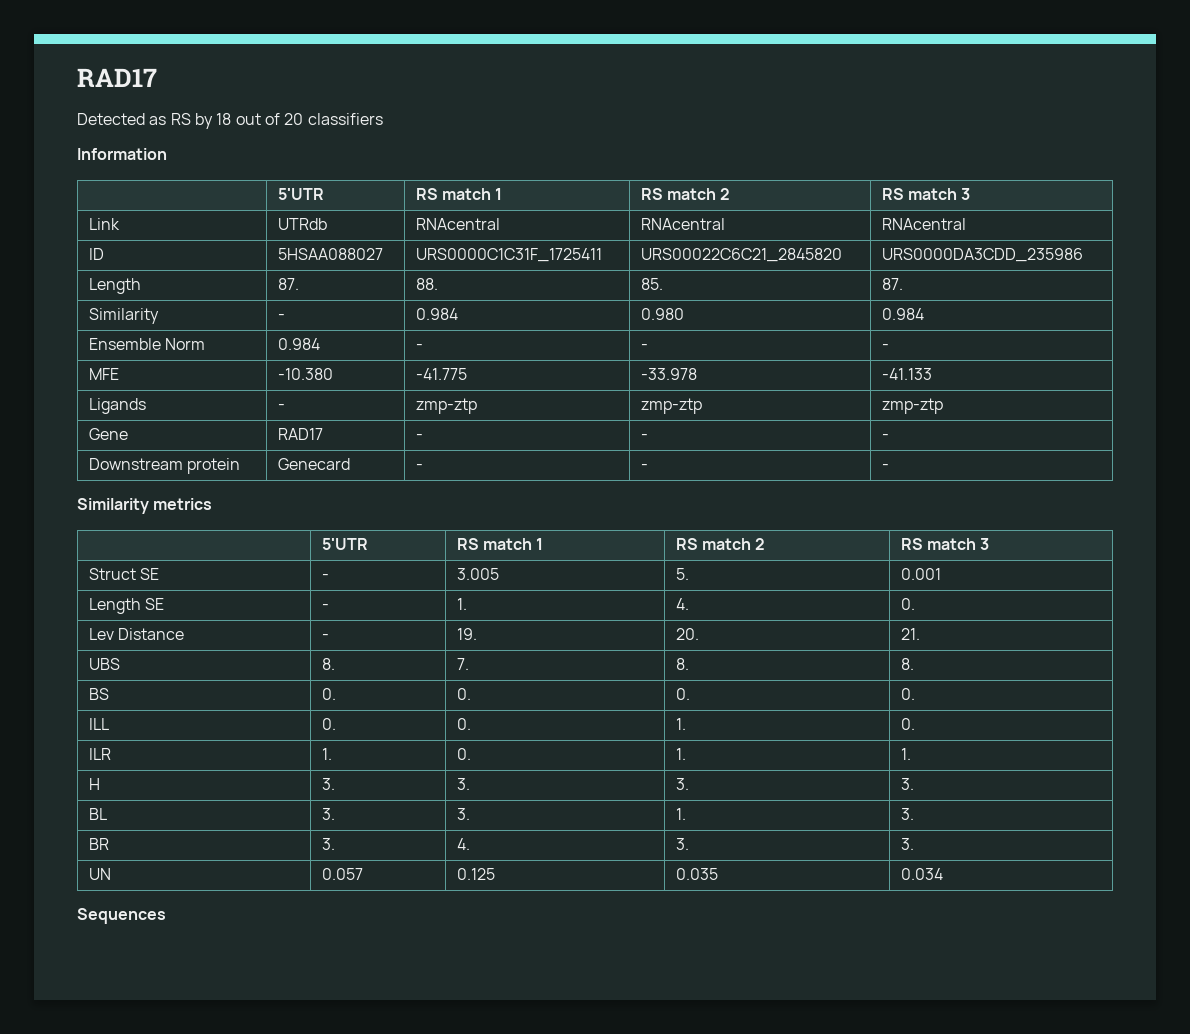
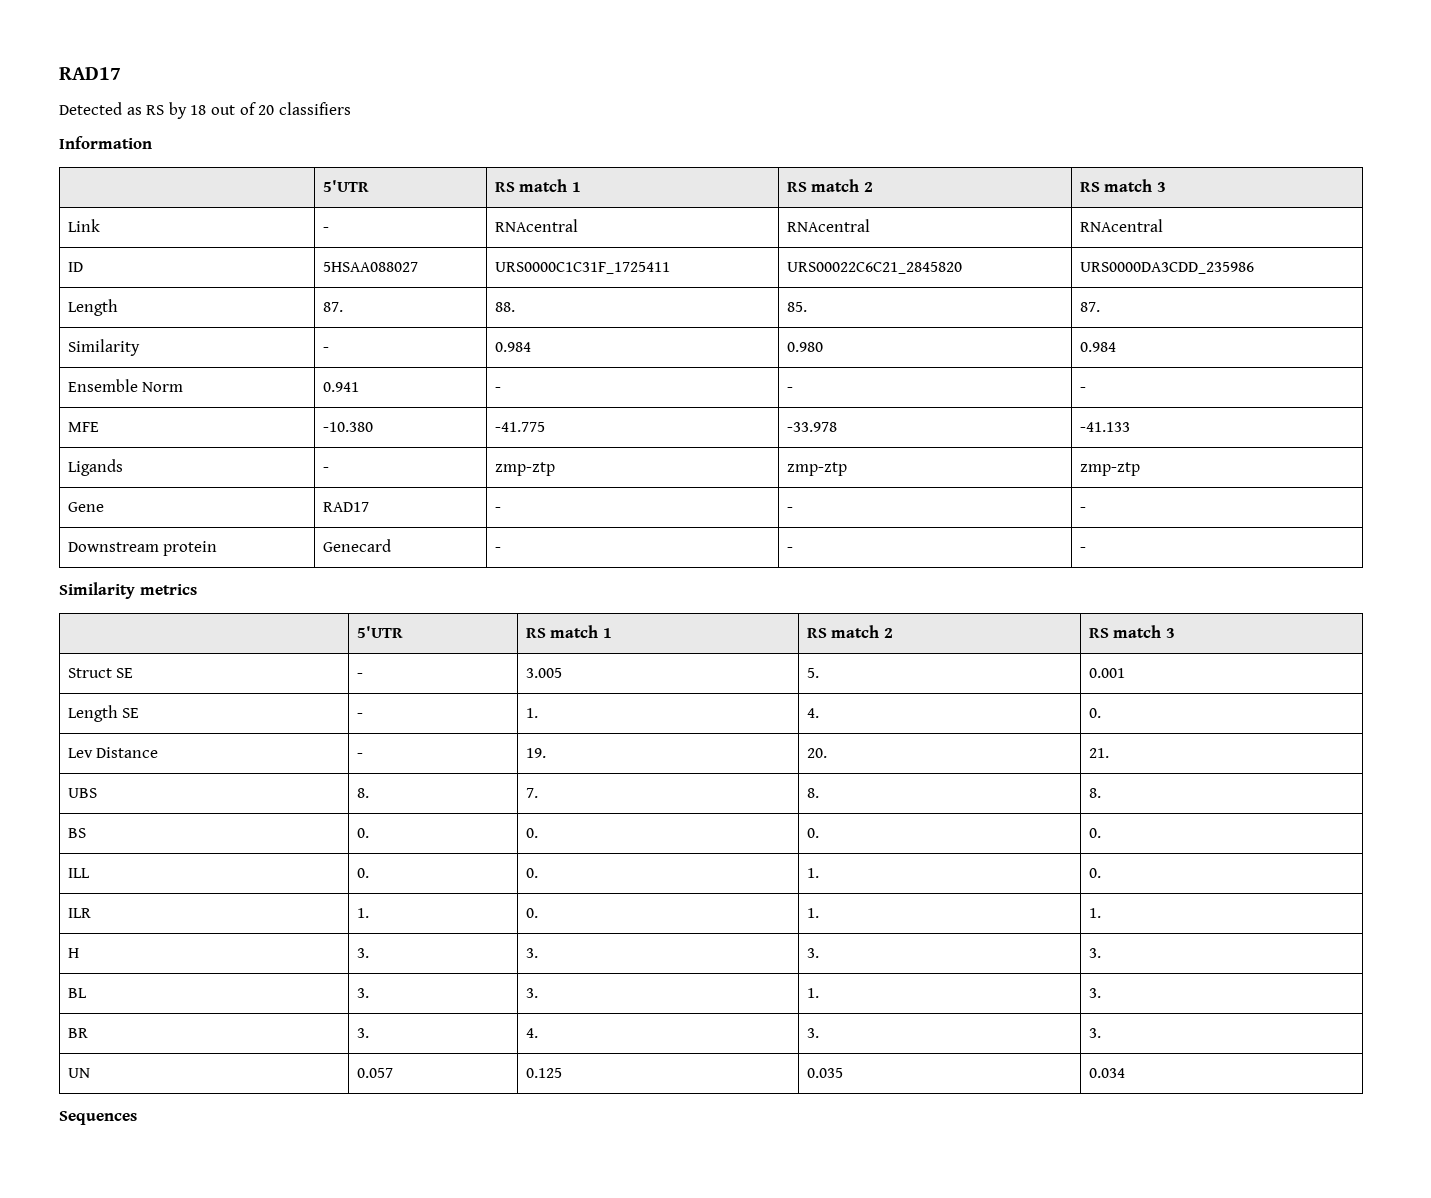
- Link | UTRdb | RNAcentral | RNAcentral | RNAcentral
+ Link | - | RNAcentral | RNAcentral | RNAcentral
- Ensemble Norm | 0.984 | - | - | -
+ Ensemble Norm | 0.941 | - | - | -

